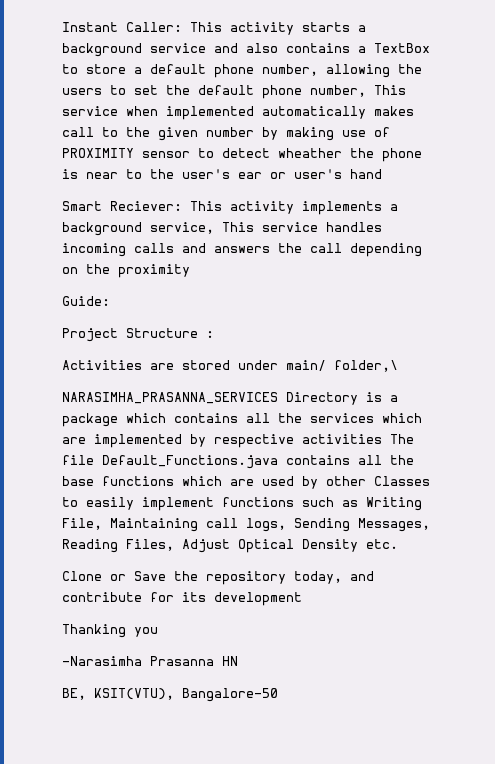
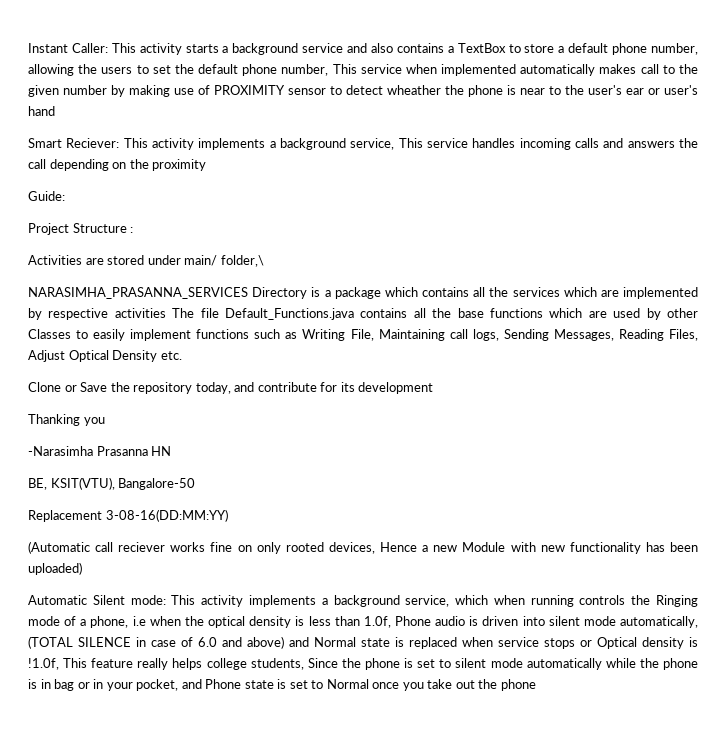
+ Replacement 3-08-16(DD:MM:YY)
+ (Automatic call reciever works fine on only rooted devices, Hence a new Module with new functionality has been uploaded)
+ Automatic Silent mode: This activity implements a background service, which when running controls the Ringing mode of a phone, i.e when the optical density is less than 1.0f, Phone audio is driven into silent mode automatically, (TOTAL SILENCE in case of 6.0 and above) and Normal state is replaced when service stops or Optical density is !1.0f, This feature really helps college students, Since the phone is set to silent mode automatically while the phone is in bag or in your pocket, and Phone state is set to Normal once you take out the phone

